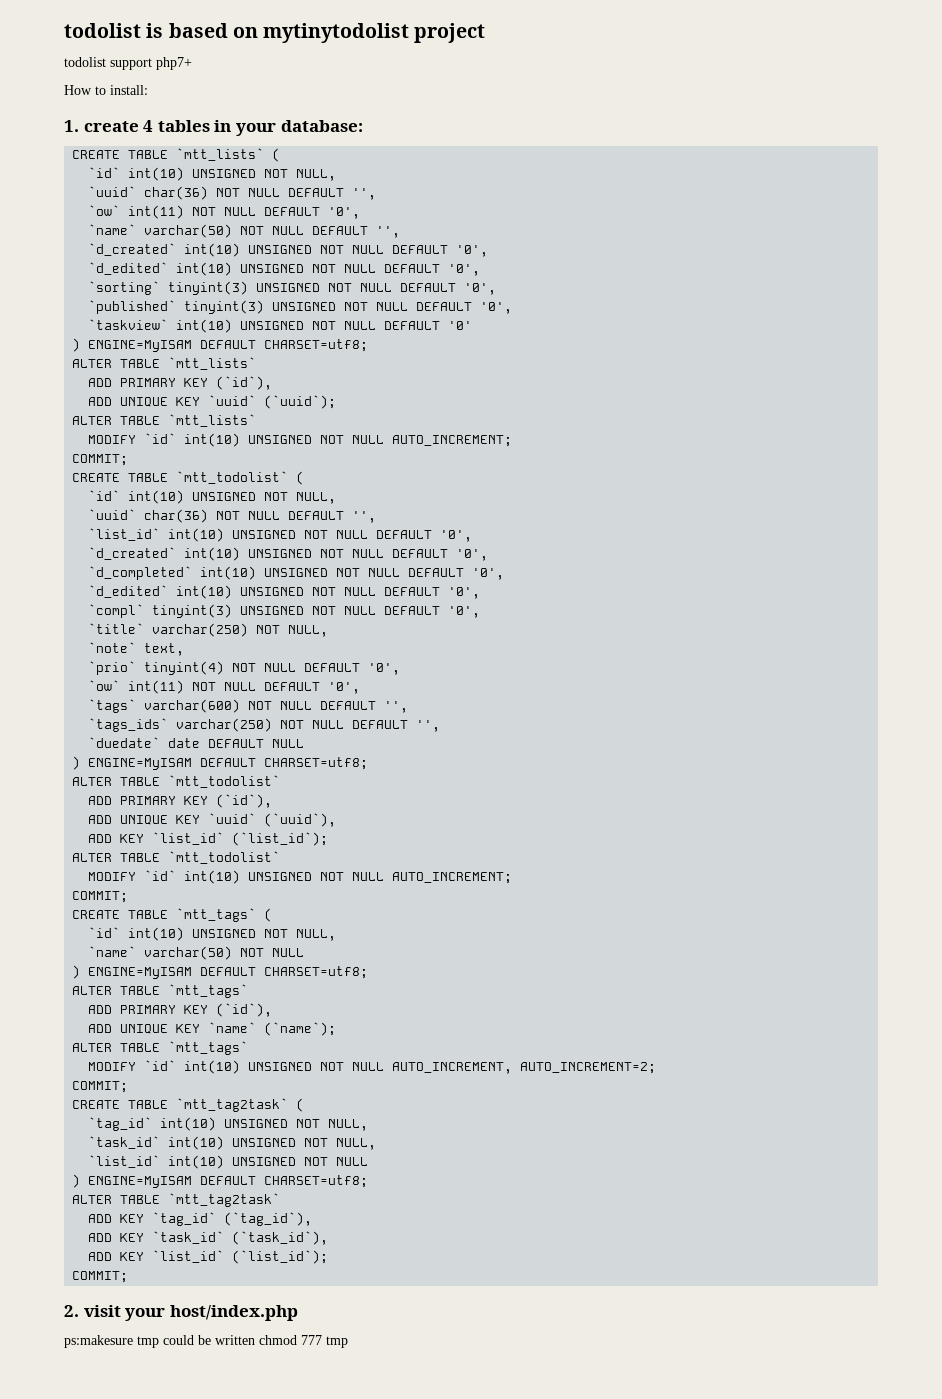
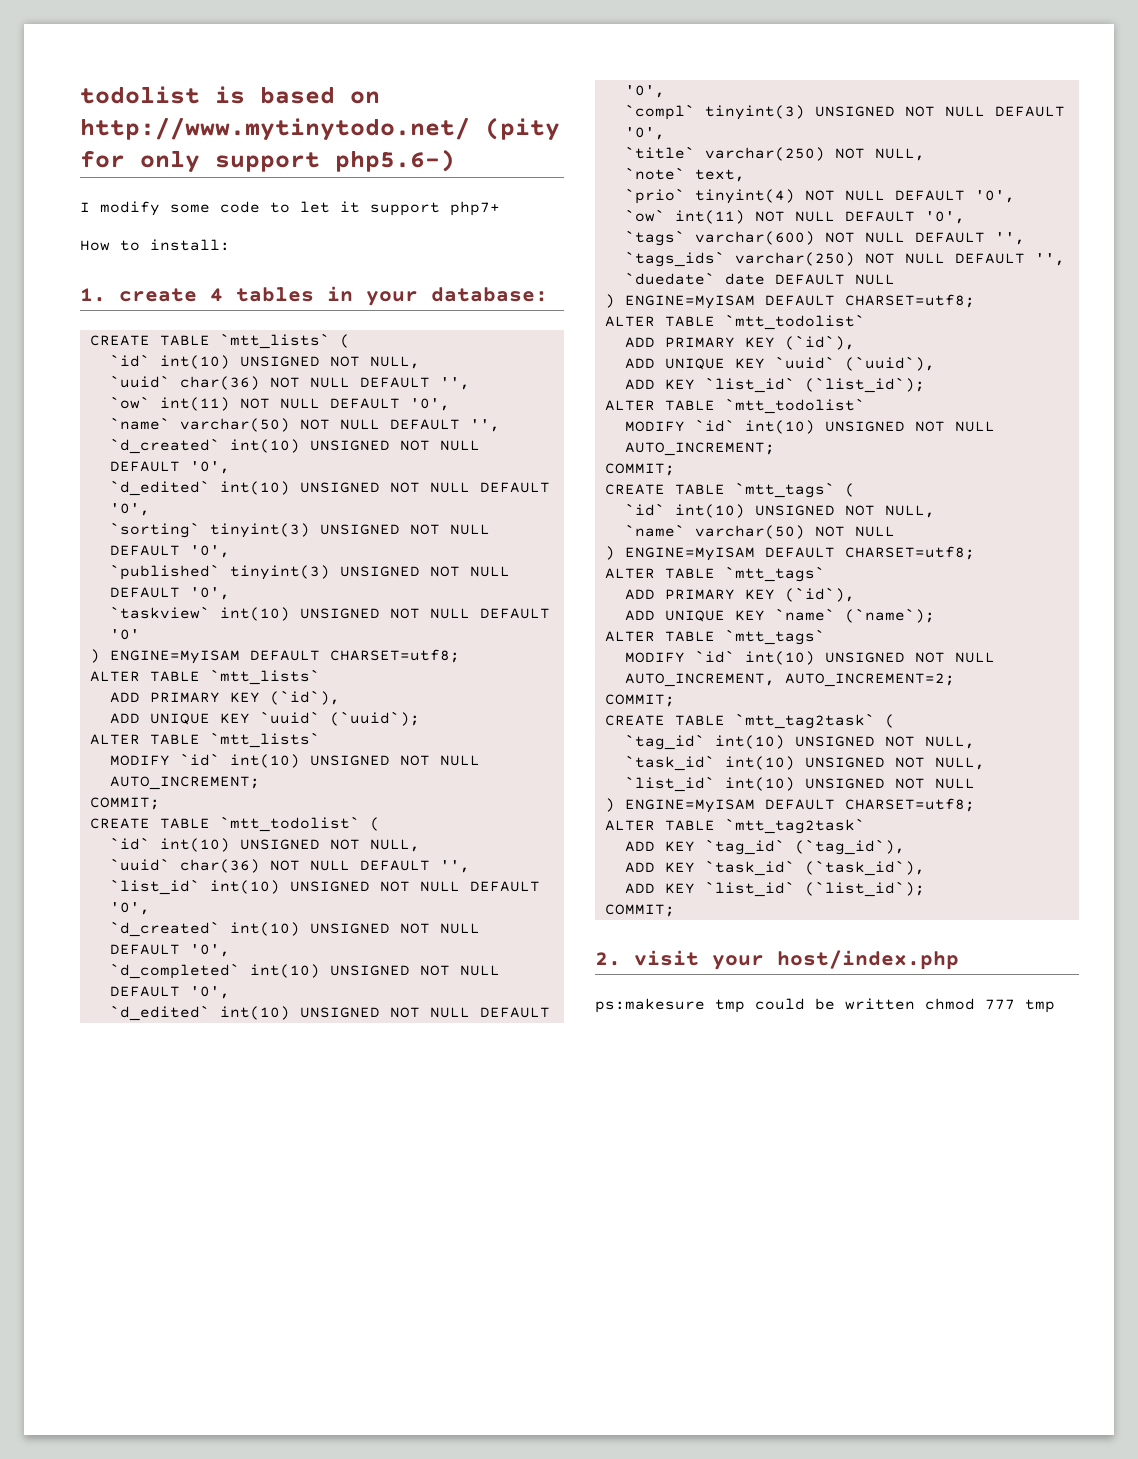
- todolist is based on mytinytodolist project
- todolist support php7+
+ todolist is based on http://www.mytinytodo.net/ (pity for only support php5.6-)
+ I modify some code to let it support php7+

